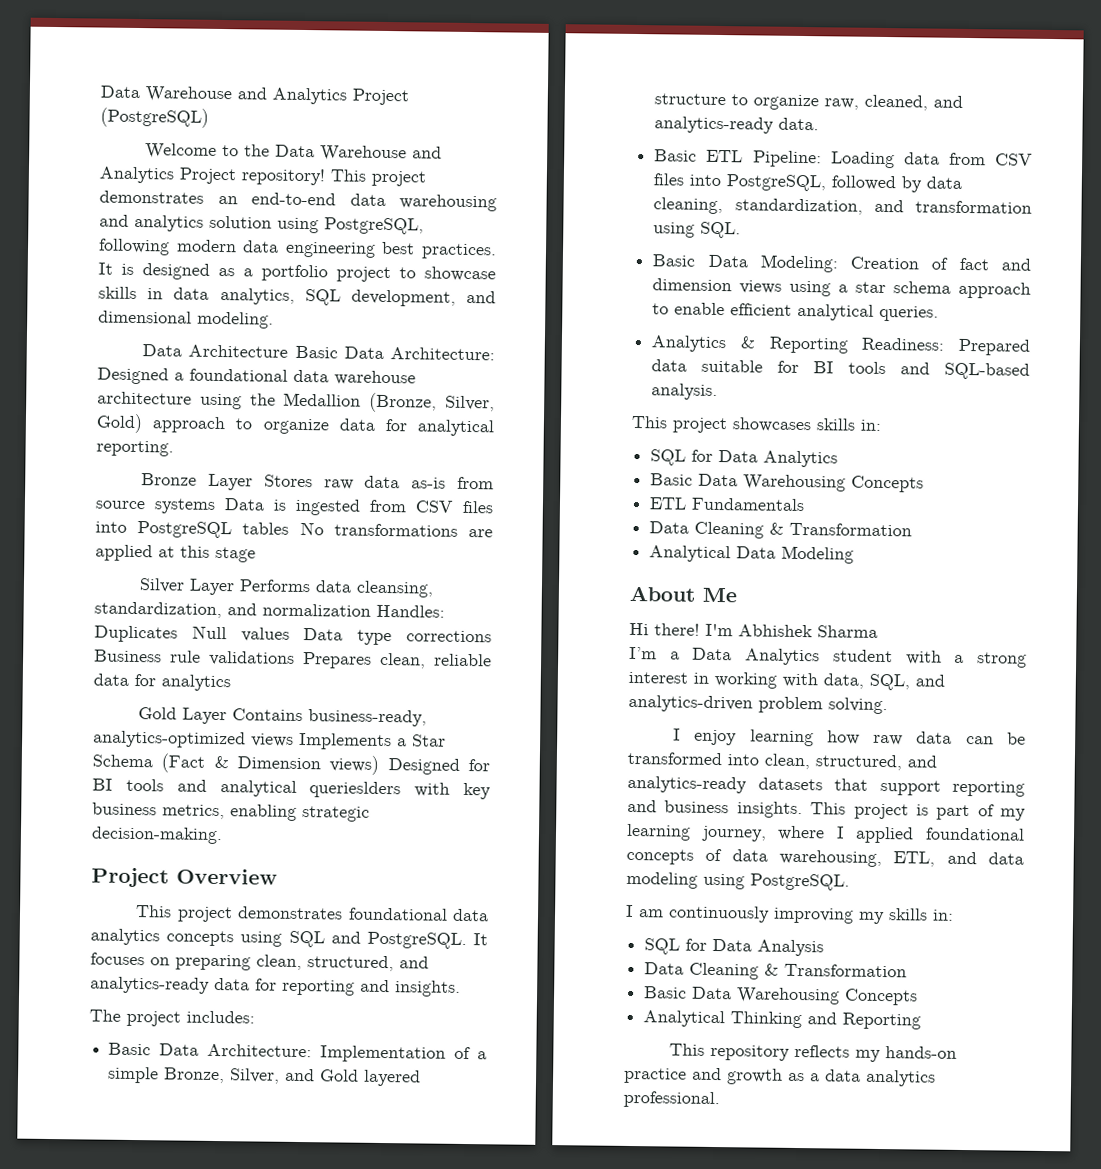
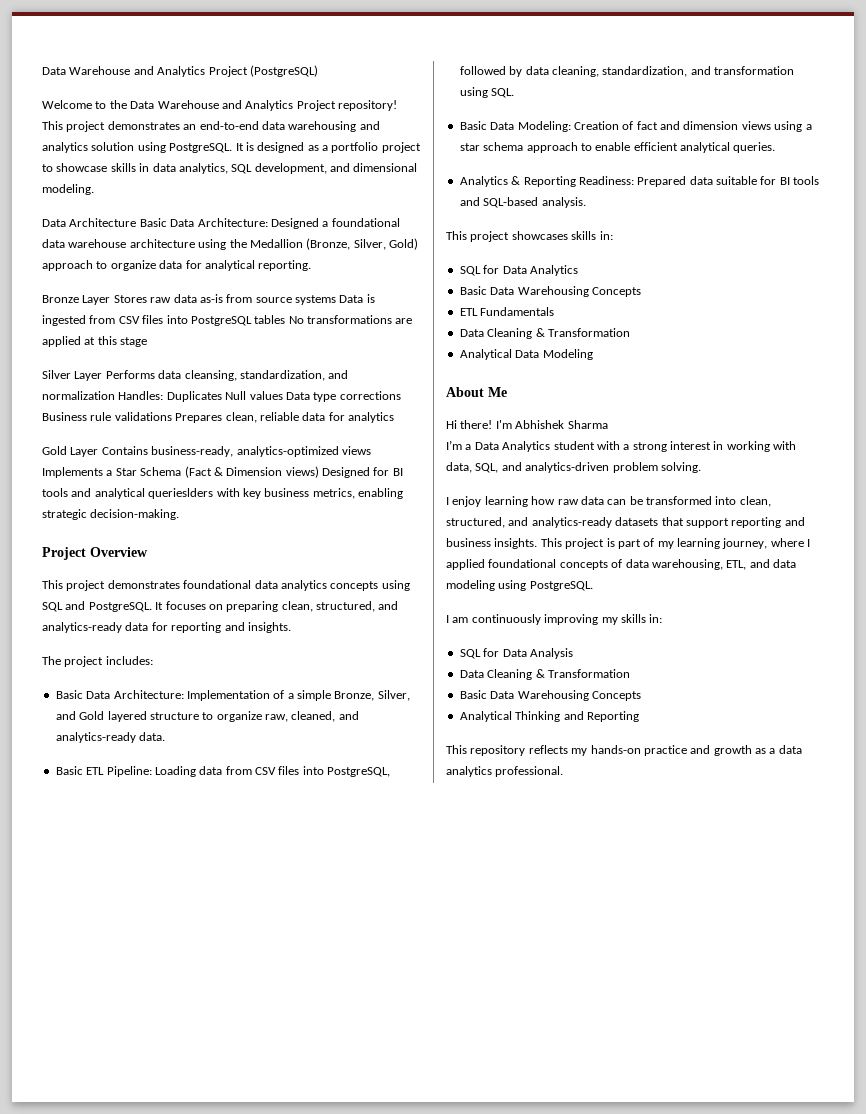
- This project demonstrates an end-to-end data warehousing and analytics solution using PostgreSQL, following modern data engineering best practices.
+ This project demonstrates an end-to-end data warehousing and analytics solution using PostgreSQL.

